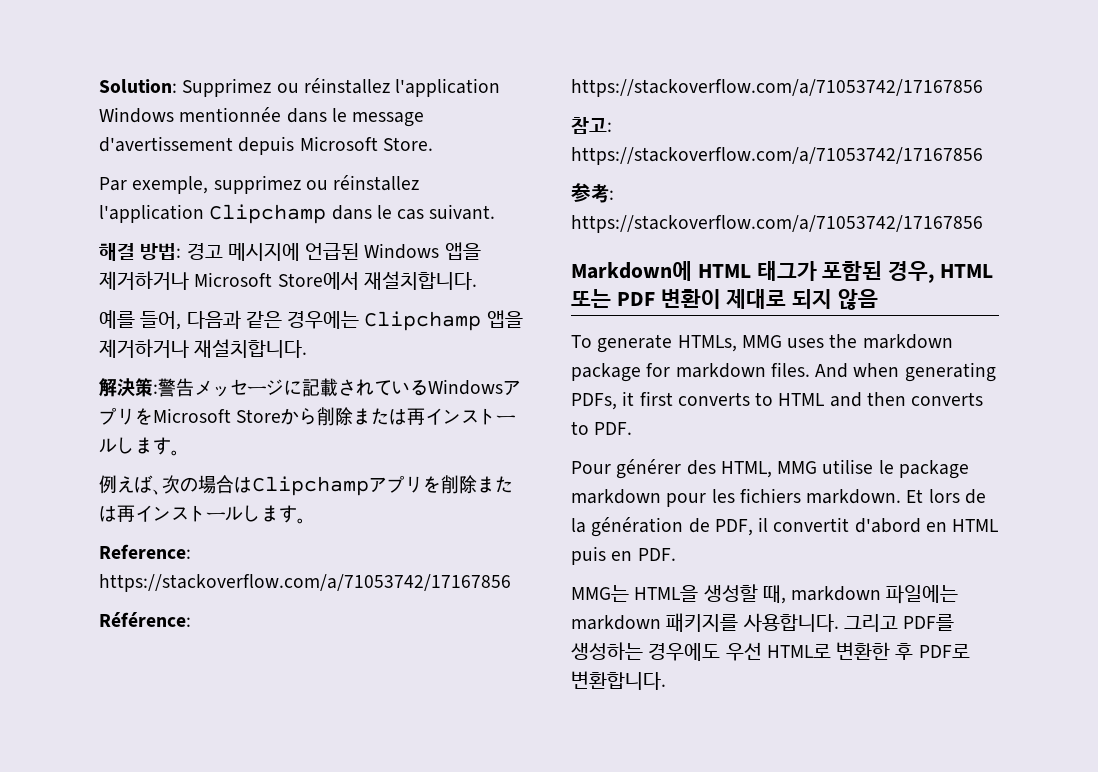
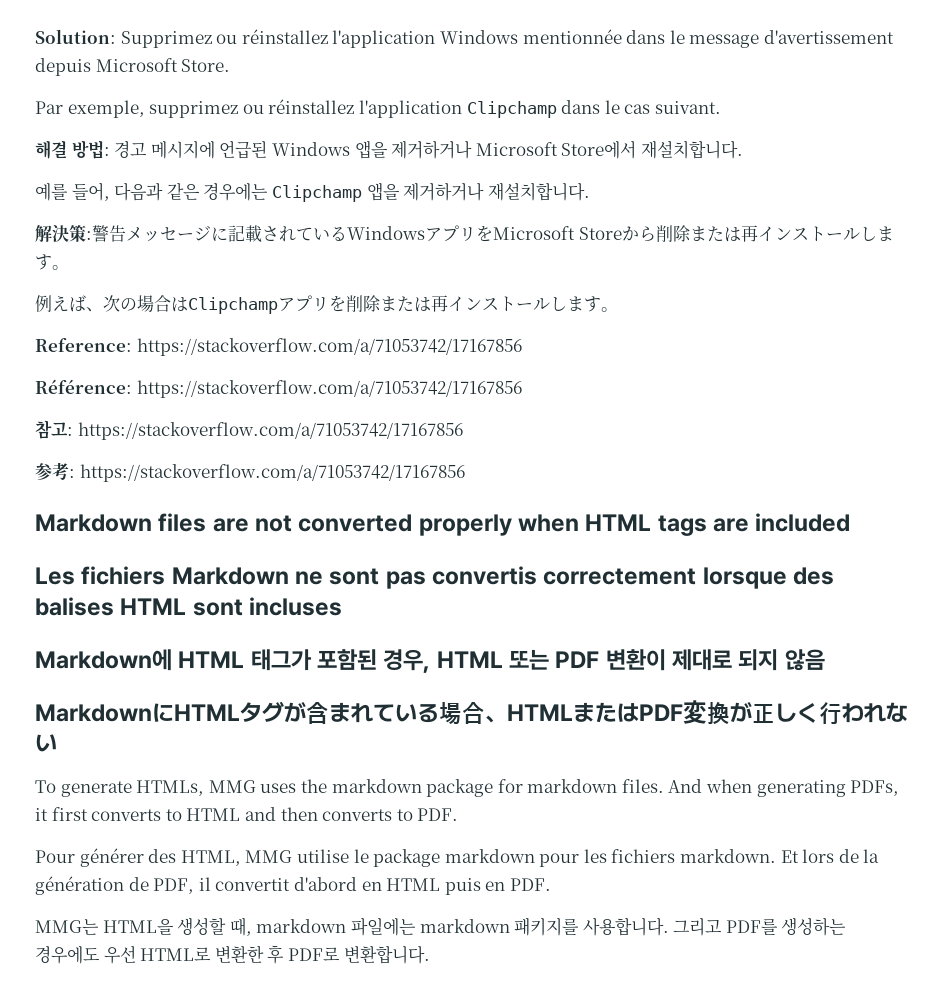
+ Markdown files are not converted properly when HTML tags are included
+ Les fichiers Markdown ne sont pas convertis correctement lorsque des balises HTML sont incluses
+ MarkdownにHTMLタグが含まれている場合、HTMLまたはPDF変換が正しく行われない

